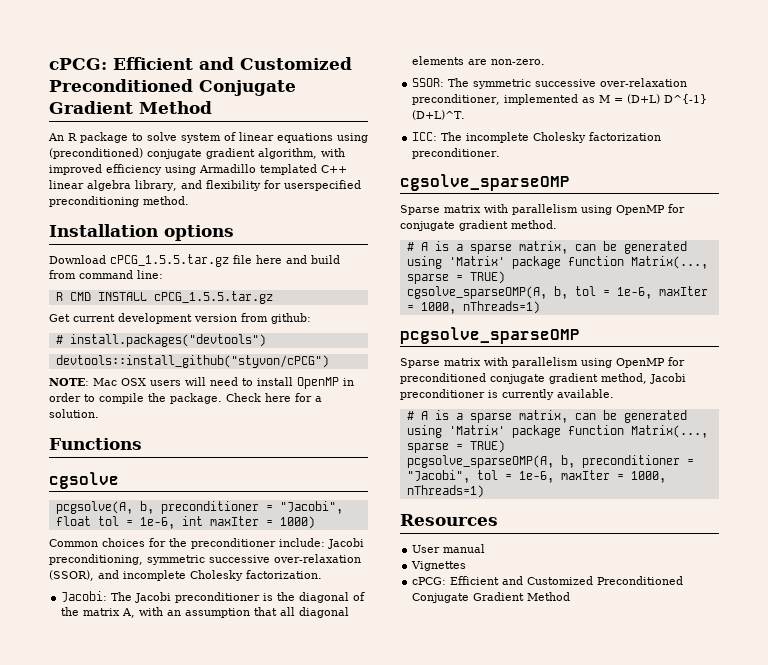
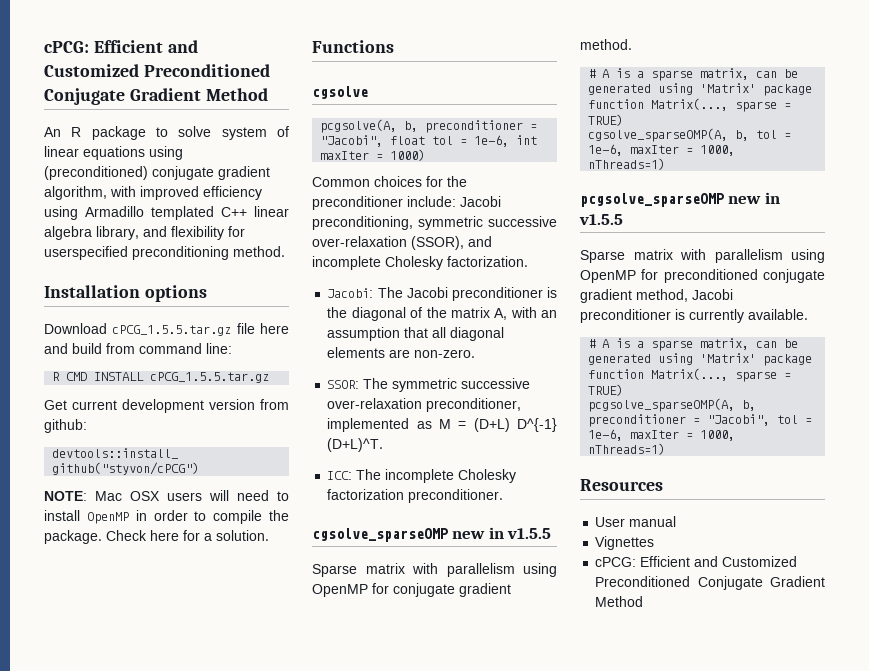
- # install.packages("devtools")
- cgsolve_sparseOMP
+ cgsolve_sparseOMP new in v1.5.5
- pcgsolve_sparseOMP
+ pcgsolve_sparseOMP new in v1.5.5

